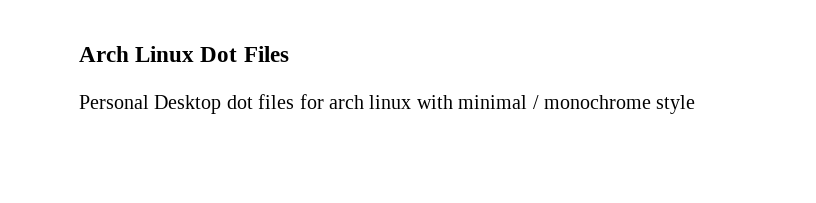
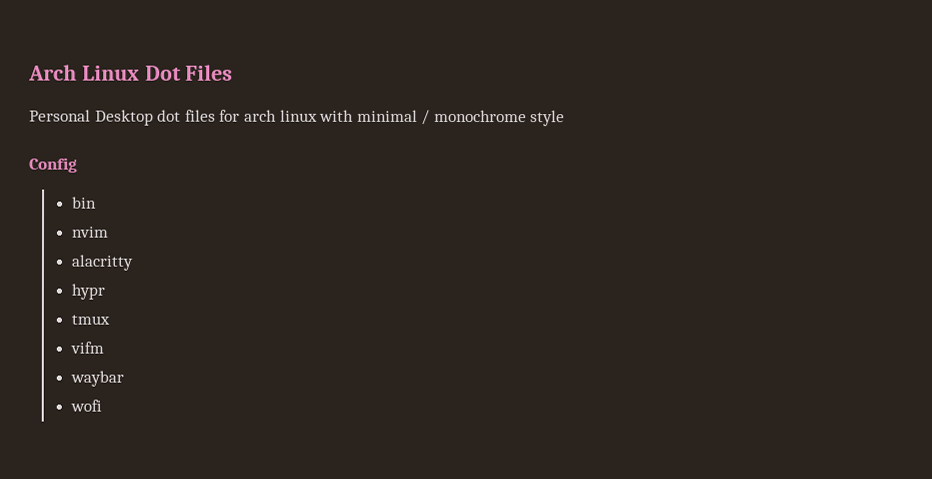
+ Config
+ bin
+ nvim
+ alacritty
+ hypr
+ tmux
+ vifm
+ waybar
+ wofi

